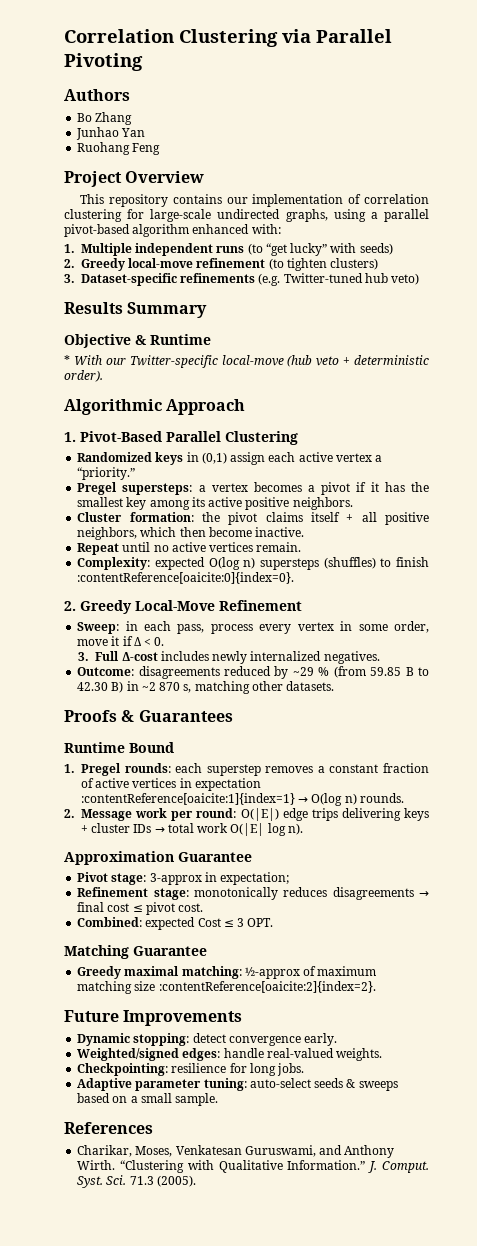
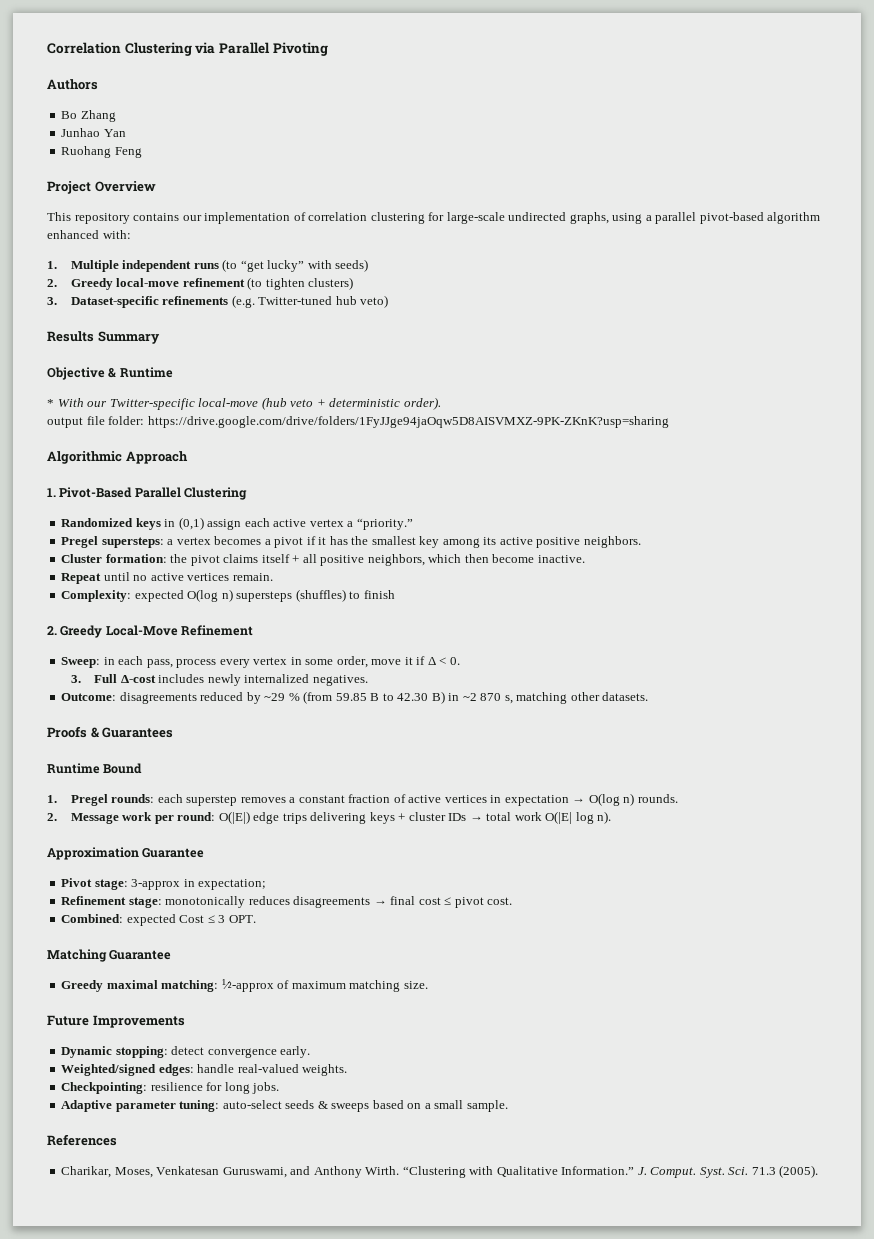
+ output file folder: https://drive.google.com/drive/folders/1FyJJge94jaOqw5D8AISVMXZ-9PK-ZKnK?usp=sharing
- Complexity: expected O(log n) supersteps (shuffles) to finish :contentReference[oaicite:0]{index=0}.
+ Complexity: expected O(log n) supersteps (shuffles) to finish
- 1. Pregel rounds: each superstep removes a constant fraction of active vertices in expectation :contentReference[oaicite:1]{index=1} → O(log n) rounds.
+ 1. Pregel rounds: each superstep removes a constant fraction of active vertices in expectation → O(log n) rounds.
- Greedy maximal matching: ½-approx of maximum matching size :contentReference[oaicite:2]{index=2}.
+ Greedy maximal matching: ½-approx of maximum matching size.

